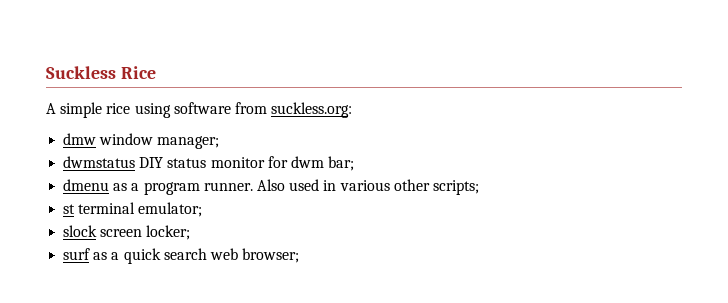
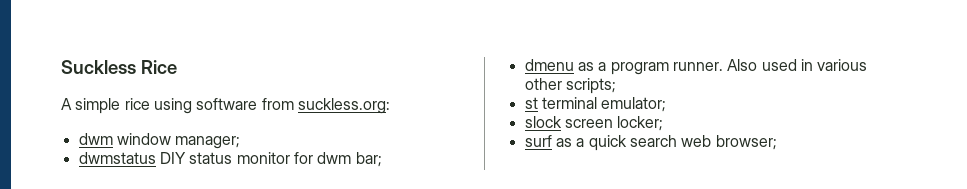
- dmw window manager;
+ dwm window manager;

